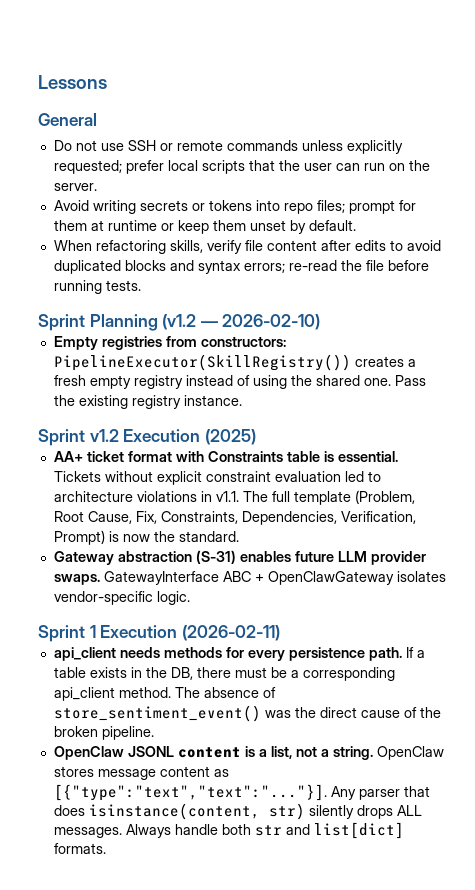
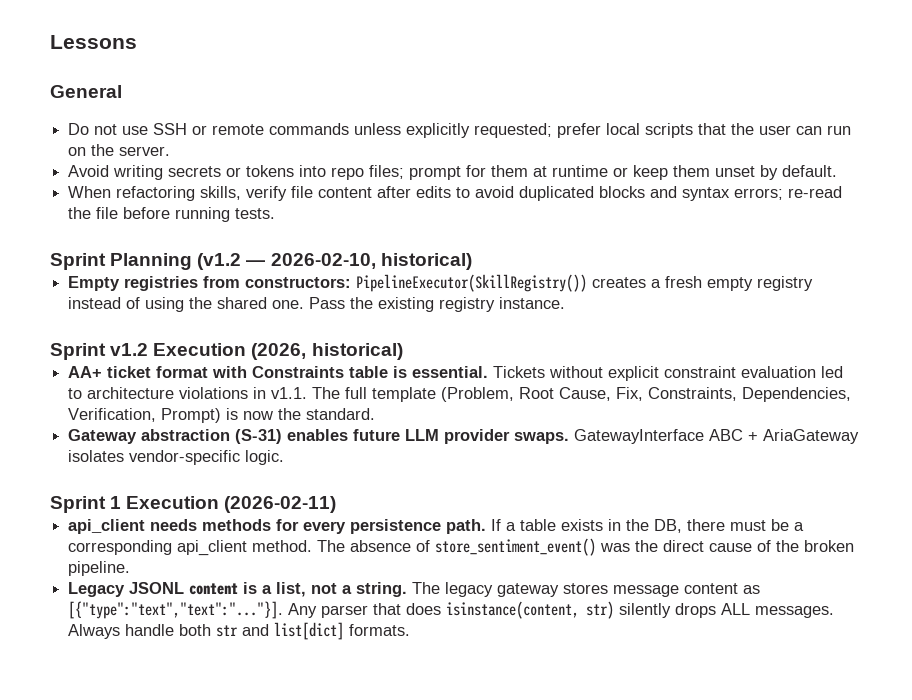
- Sprint Planning (v1.2 — 2026-02-10)
+ Sprint Planning (v1.2 — 2026-02-10, historical)
- Sprint v1.2 Execution (2025)
+ Sprint v1.2 Execution (2026, historical)
- GatewayInterface ABC + OpenClawGateway isolates vendor-specific logic.
+ GatewayInterface ABC + AriaGateway isolates vendor-specific logic.
- OpenClaw JSONL content is a list, not a string.
+ Legacy JSONL content is a list, not a string.
- OpenClaw stores message content as [{"type":"text","text":"..."}]. Any parser that does isinstance(content, str) silently drops ALL messages.
+ The legacy gateway stores message content as [{"type":"text","text":"..."}]. Any parser that does isinstance(content, str) silently drops ALL messages.

